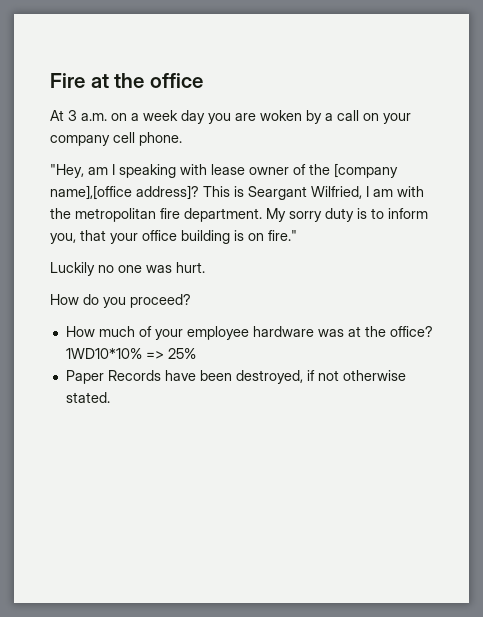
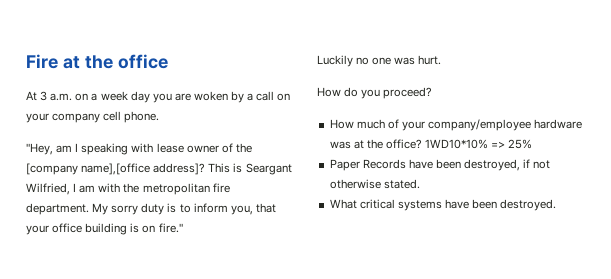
- How much of your employee hardware was at the office?
+ How much of your company/employee hardware was at the office?
+ What critical systems have been destroyed.

